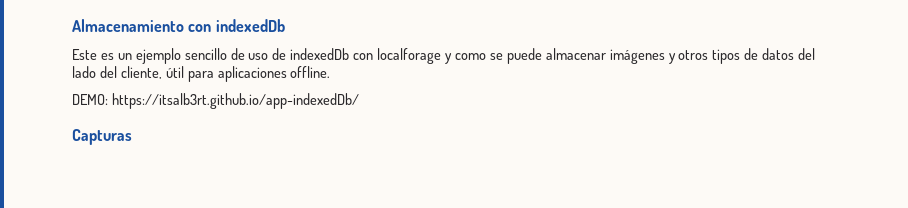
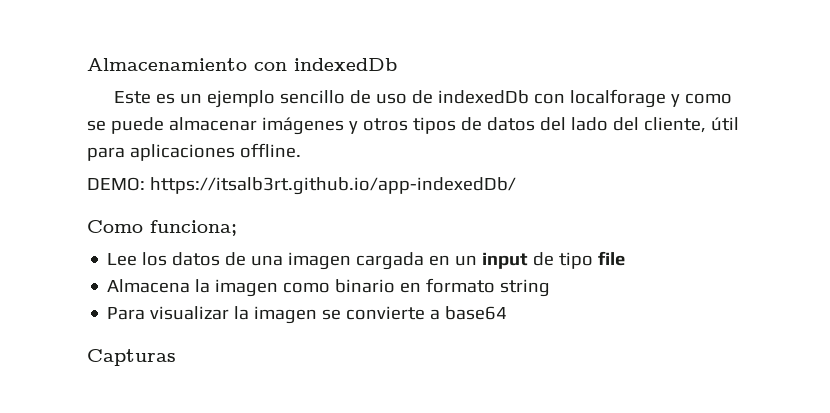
+ Como funciona;
+ Lee los datos de una imagen cargada en un input de tipo file
+ Almacena la imagen como binario en formato string
+ Para visualizar la imagen se convierte a base64

